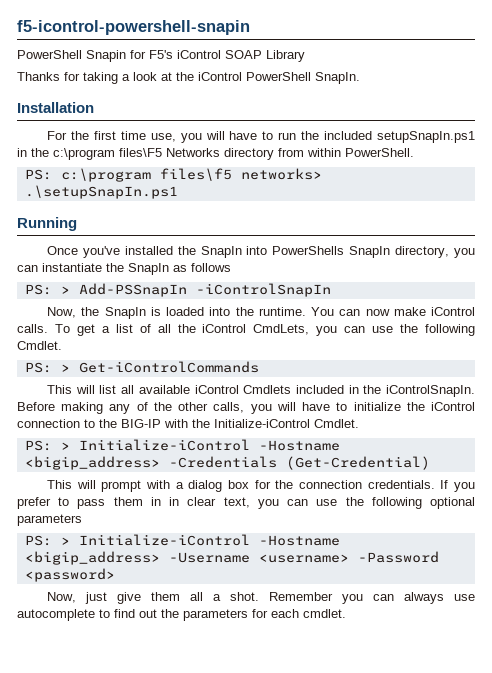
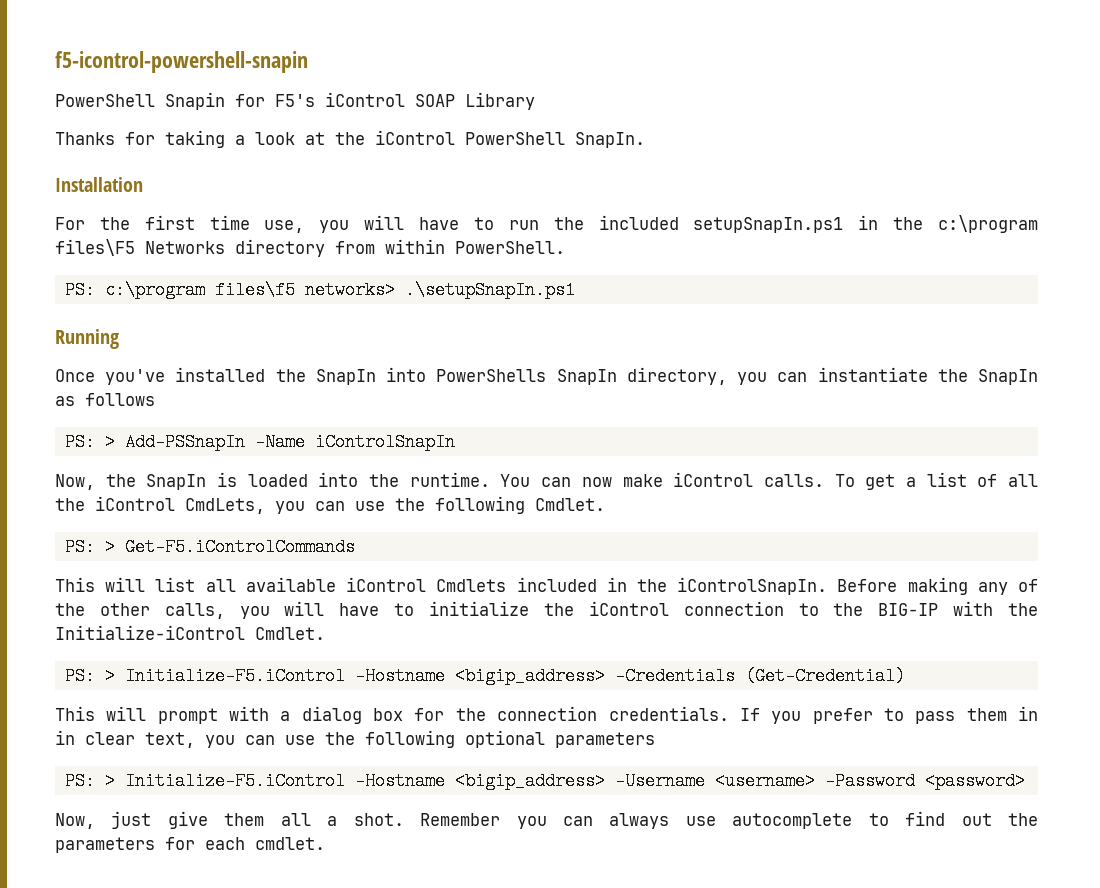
- PS: > Add-PSSnapIn -iControlSnapIn
+ PS: > Add-PSSnapIn -Name iControlSnapIn
- PS: > Get-iControlCommands
+ PS: > Get-F5.iControlCommands
- PS: > Initialize-iControl -Hostname <bigip_address> -Credentials (Get-Credential)
+ PS: > Initialize-F5.iControl -Hostname <bigip_address> -Credentials (Get-Credential)
- PS: > Initialize-iControl -Hostname <bigip_address> -Username <username> -Password <password>
+ PS: > Initialize-F5.iControl -Hostname <bigip_address> -Username <username> -Password <password>

